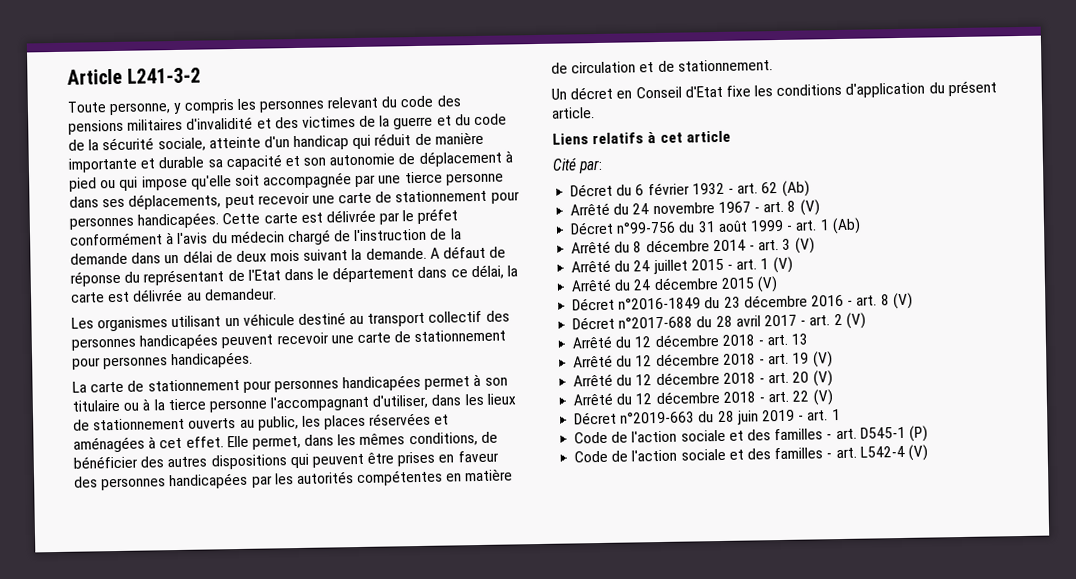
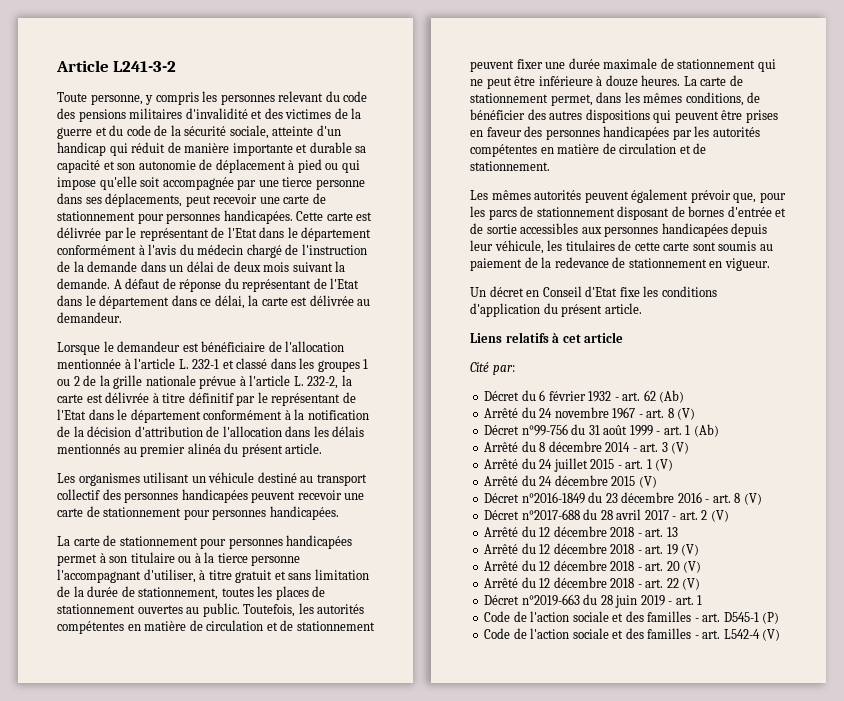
- Cette carte est délivrée par le préfet conformément à l'avis du médecin chargé de l'instruction de la demande dans un délai de deux mois suivant la demande.
+ Cette carte est délivrée par le représentant de l'Etat dans le département conformément à l'avis du médecin chargé de l'instruction de la demande dans un délai de deux mois suivant la demande.
+ Lorsque le demandeur est bénéficiaire de l'allocation mentionnée à l'article L. 232-1 et classé dans les groupes 1 ou 2 de la grille nationale prévue à l'article L. 232-2, la carte est délivrée à titre définitif par le représentant de l'Etat dans le département conformément à la notification de la décision d'attribution de l'allocation dans les délais mentionnés au premier alinéa du présent article.
- La carte de stationnement pour personnes handicapées permet à son titulaire ou à la tierce personne l'accompagnant d'utiliser, dans les lieux de stationnement ouverts au public, les places réservées et aménagées à cet effet. Elle permet, dans les mêmes conditions, de bénéficier des autres dispositions qui peuvent être prises en faveur des personnes handicapées par les autorités compétentes en matière de circulation et de stationnement.
+ La carte de stationnement pour personnes handicapées permet à son titulaire ou à la tierce personne l'accompagnant d'utiliser, à titre gratuit et sans limitation de la durée de stationnement, toutes les places de stationnement ouvertes au public. Toutefois, les autorités compétentes en matière de circulation et de stationnement peuvent fixer une durée maximale de stationnement qui ne peut être inférieure à douze heures. La carte de stationnement permet, dans les mêmes conditions, de bénéficier des autres dispositions qui peuvent être prises en faveur des personnes handicapées par les autorités compétentes en matière de circulation et de stationnement.
+ Les mêmes autorités peuvent également prévoir que, pour les parcs de stationnement disposant de bornes d'entrée et de sortie accessibles aux personnes handicapées depuis leur véhicule, les titulaires de cette carte sont soumis au paiement de la redevance de stationnement en vigueur.

